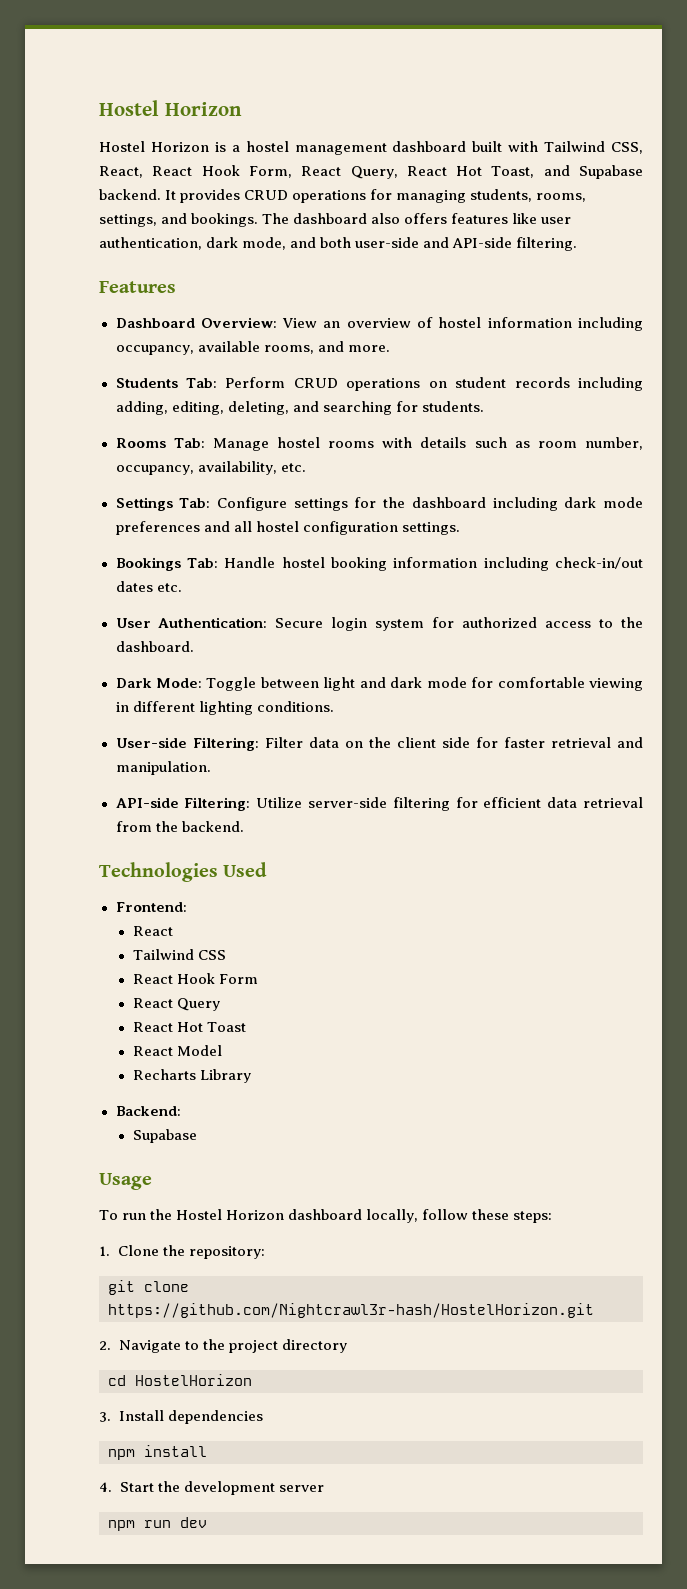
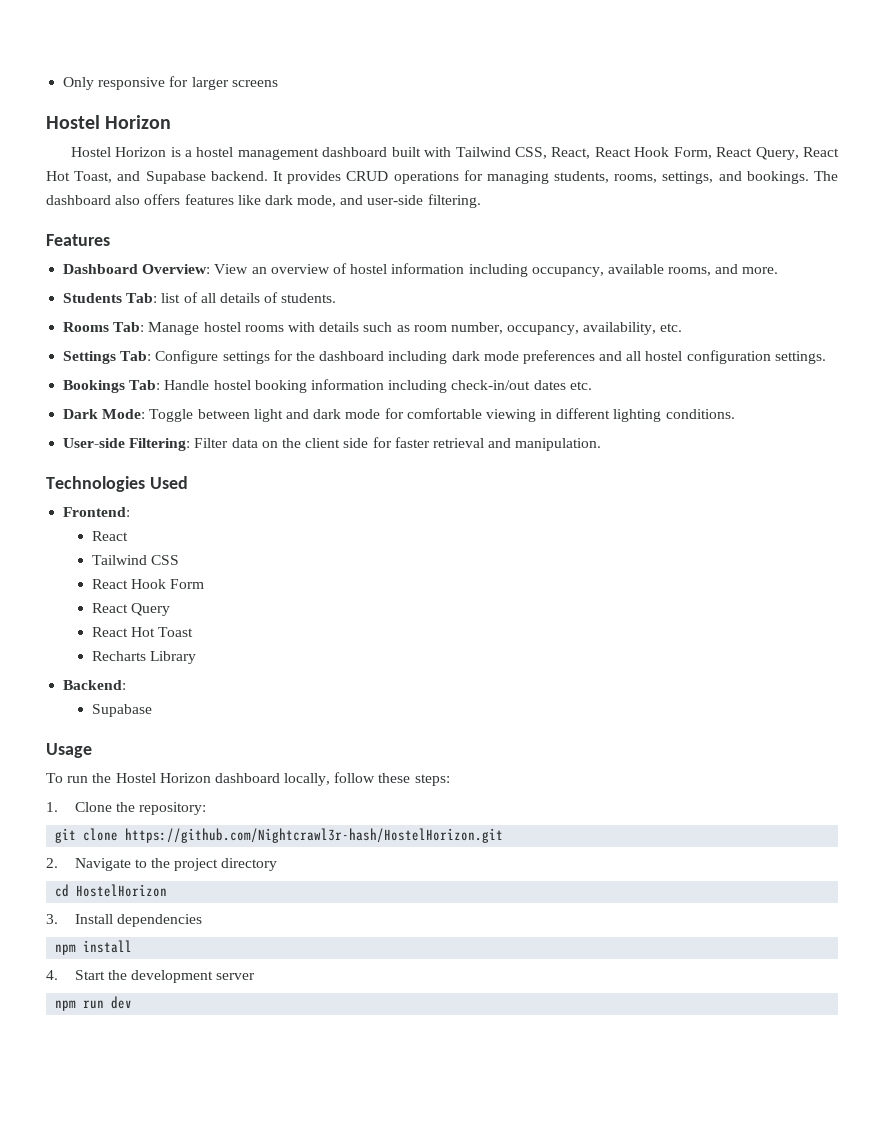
+ Only responsive for larger screens
- The dashboard also offers features like user authentication, dark mode, and both user-side and API-side filtering.
+ The dashboard also offers features like dark mode, and user-side filtering.
- Students Tab: Perform CRUD operations on student records including adding, editing, deleting, and searching for students.
+ Students Tab: list of all details of students.
- User Authentication: Secure login system for authorized access to the dashboard.
- API-side Filtering: Utilize server-side filtering for efficient data retrieval from the backend.
- React Model

